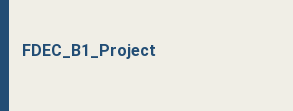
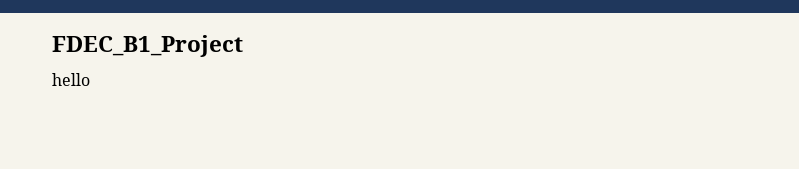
+ hello

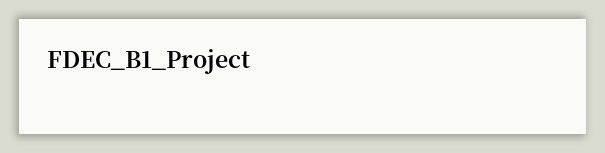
- hello

